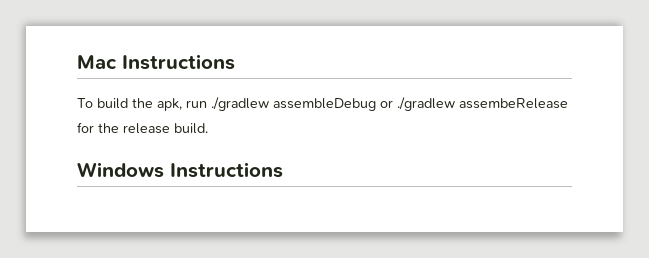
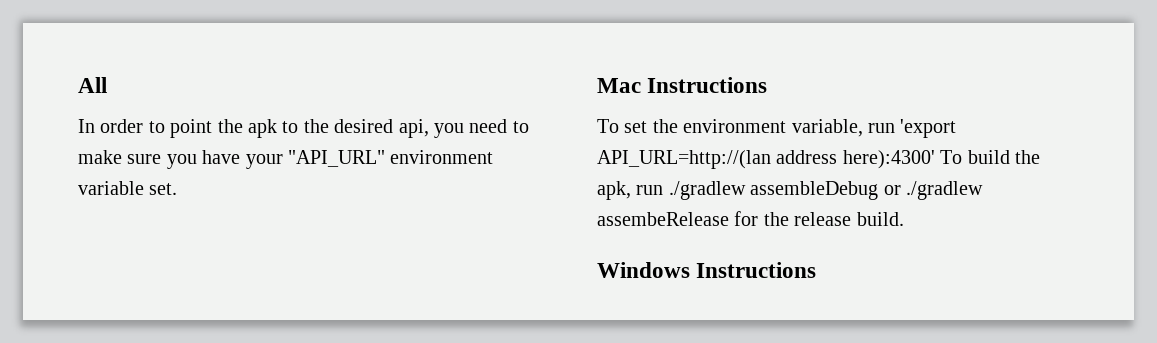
+ All
+ In order to point the apk to the desired api, you need to make sure you have your "API_URL" environment variable set.
  Mac Instructions
- To build the apk, run ./gradlew assembleDebug or ./gradlew assembeRelease for the release build.
+ To set the environment variable, run 'export API_URL=http://(lan address here):4300' To build the apk, run ./gradlew assembleDebug or ./gradlew assembeRelease for the release build.

